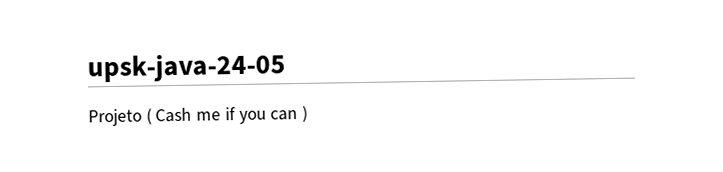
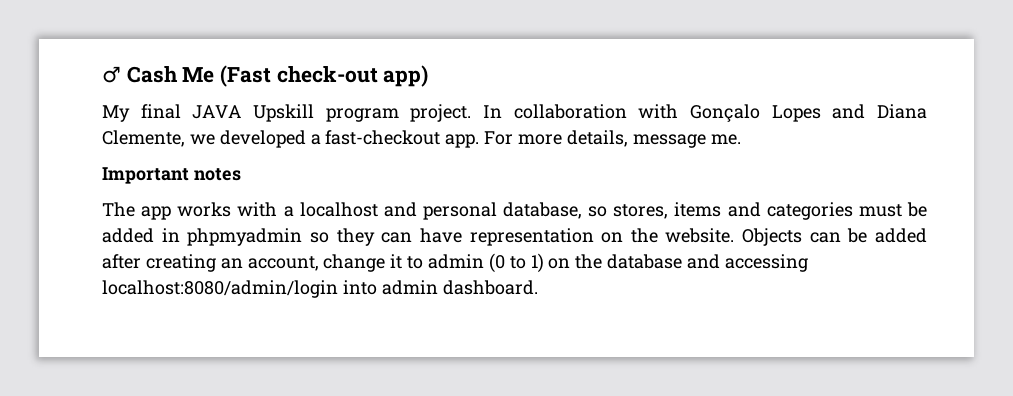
- upsk-java-24-05
- Projeto ( Cash me if you can )
+ ♂ Cash Me (Fast check-out app)
+ My final JAVA Upskill program project. In collaboration with Gonçalo Lopes and Diana Clemente, we developed a fast-checkout app. For more details, message me.
+ Important notes
+ The app works with a localhost and personal database, so stores, items and categories must be added in phpmyadmin so they can have representation on the website. Objects can be added after creating an account, change it to admin (0 to 1) on the database and accessing localhost:8080/admin/login into admin dashboard.

